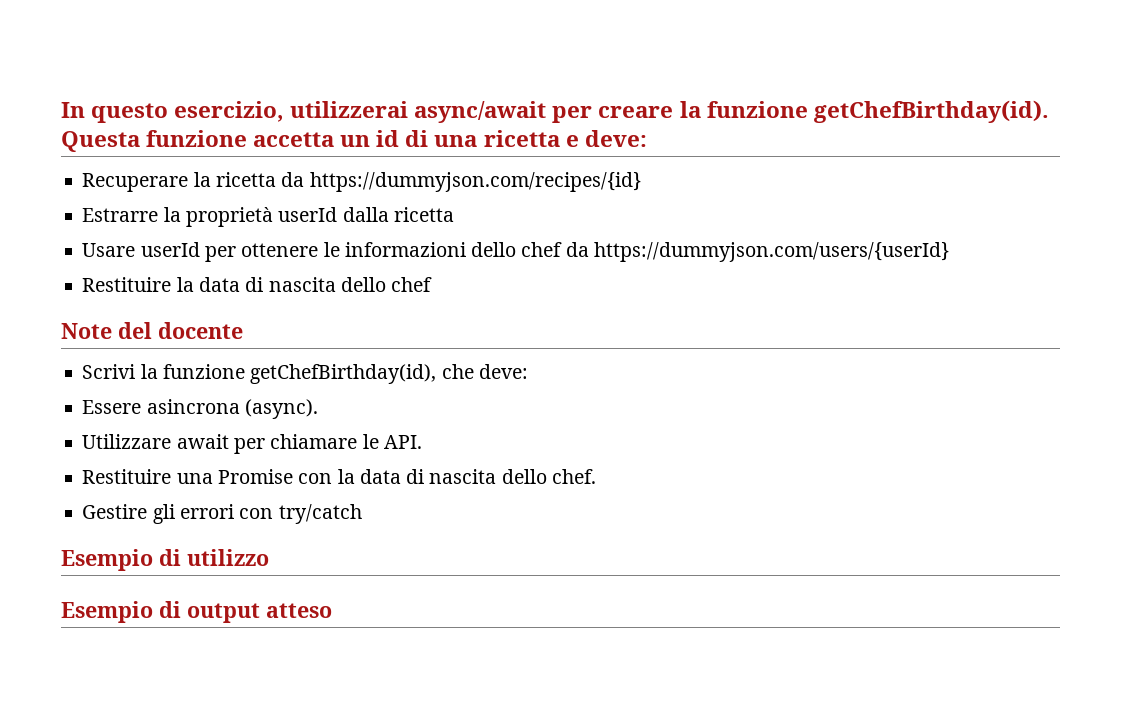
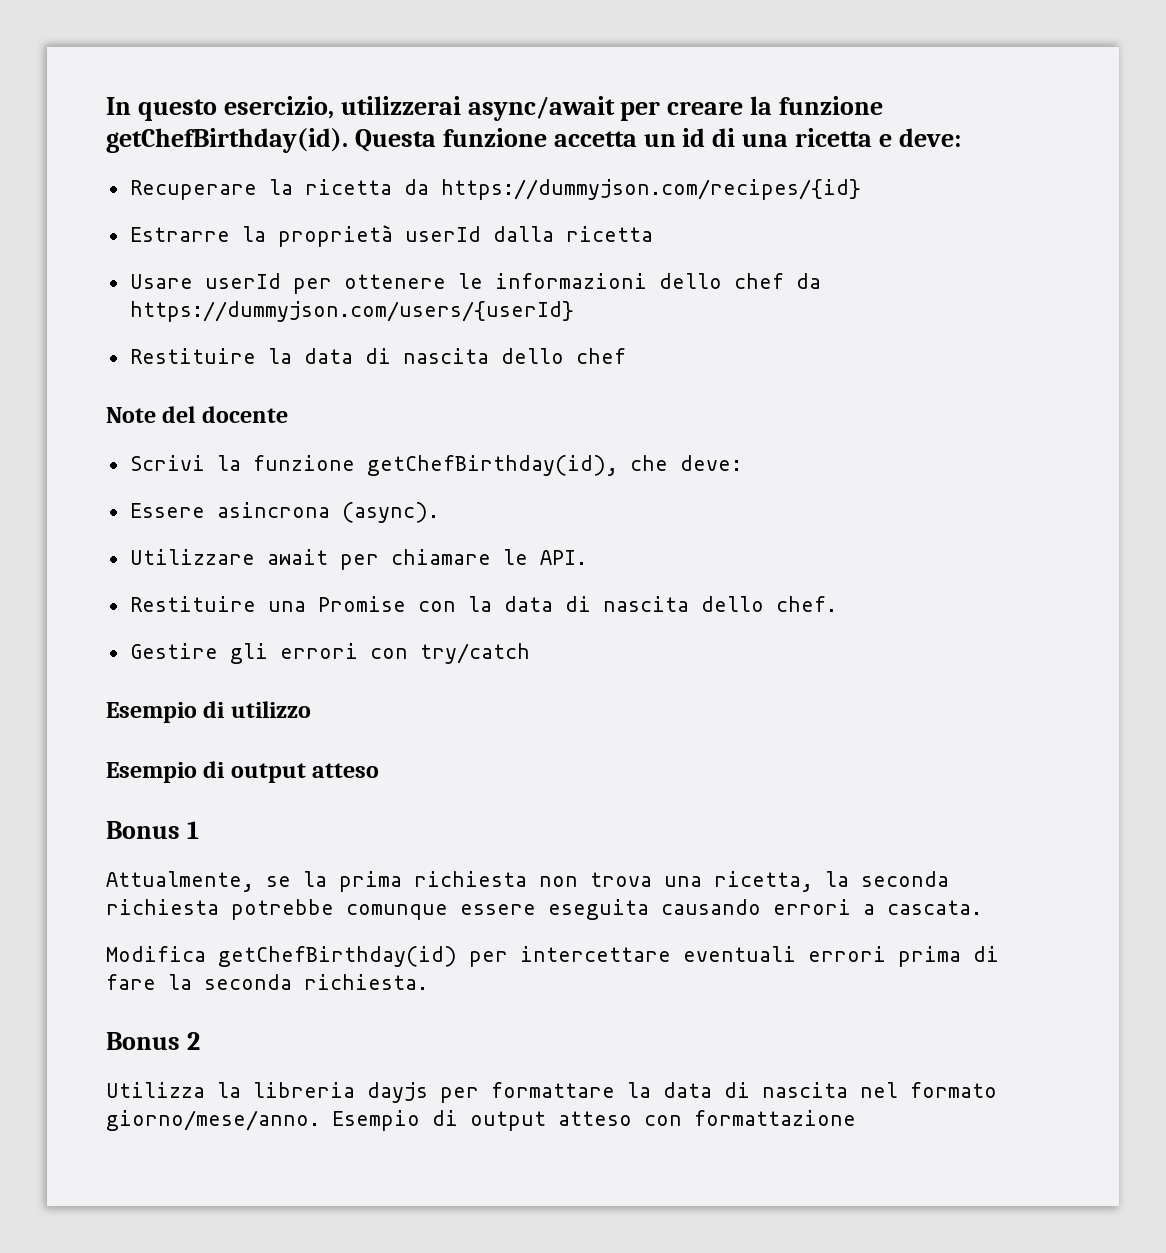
+ Bonus 1
+ Attualmente, se la prima richiesta non trova una ricetta, la seconda richiesta potrebbe comunque essere eseguita causando errori a cascata.
+ Modifica getChefBirthday(id) per intercettare eventuali errori prima di fare la seconda richiesta.
+ Bonus 2
+ Utilizza la libreria dayjs per formattare la data di nascita nel formato giorno/mese/anno. Esempio di output atteso con formattazione

